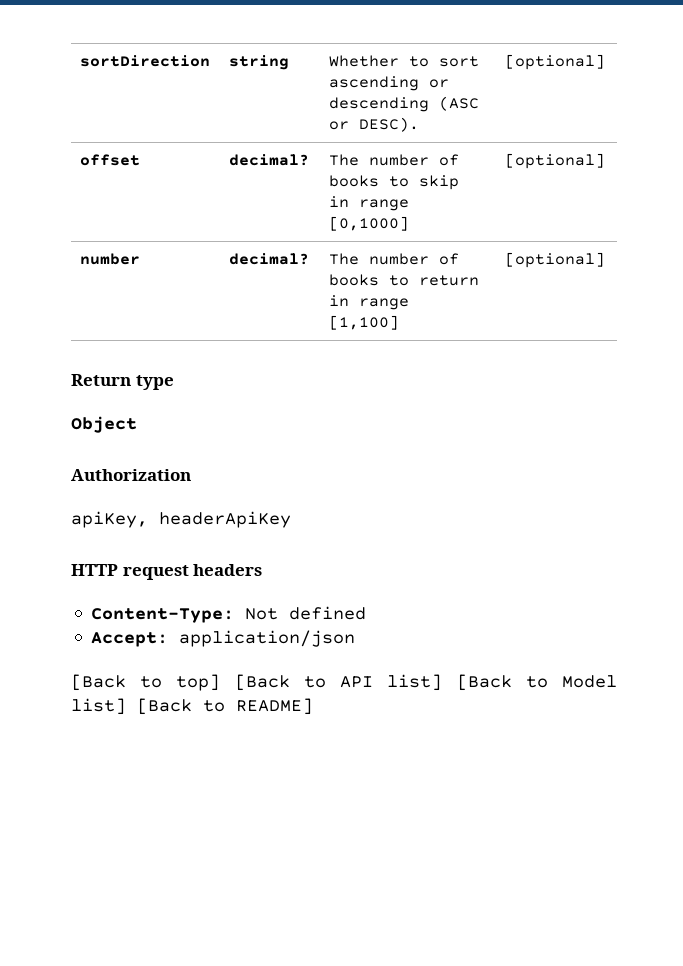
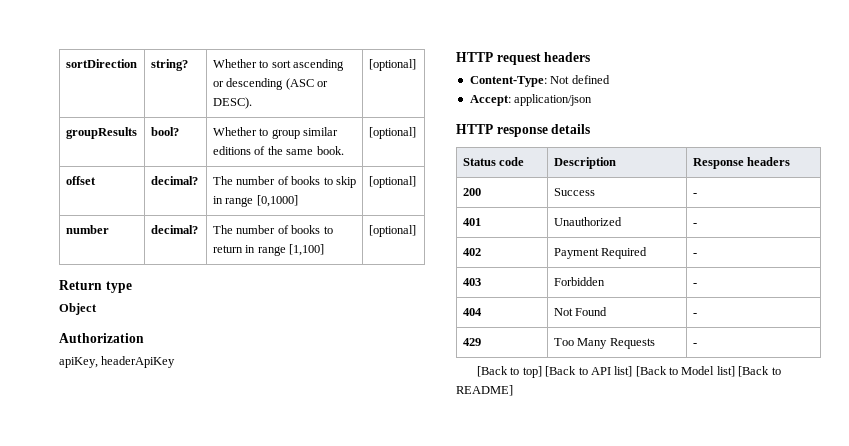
- sortDirection | string | Whether to sort ascending or descending (ASC or DESC). | [optional]
+ sortDirection | string? | Whether to sort ascending or descending (ASC or DESC). | [optional]
+ groupResults | bool? | Whether to group similar editions of the same book. | [optional]
+ HTTP response details
+ Status code | Description | Response headers
+ 200 | Success | -
+ 401 | Unauthorized | -
+ 402 | Payment Required | -
+ 403 | Forbidden | -
+ 404 | Not Found | -
+ 429 | Too Many Requests | -

